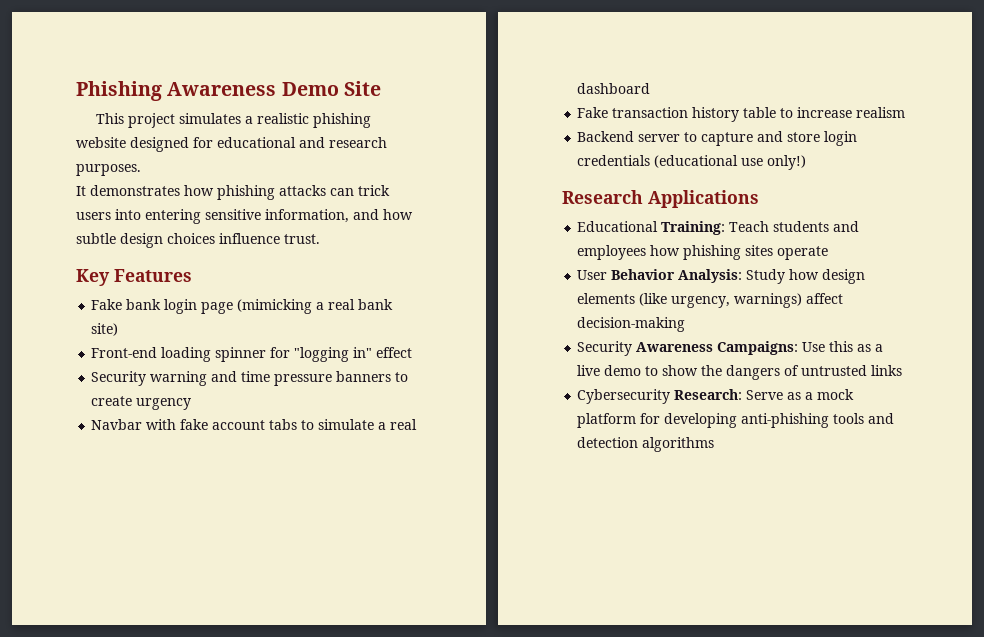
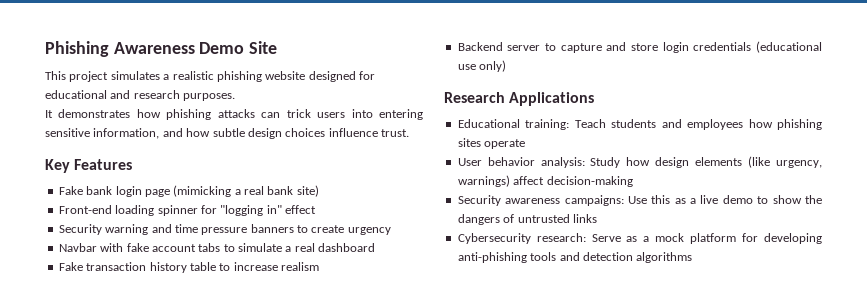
- Backend server to capture and store login credentials (educational use only!)
+ Backend server to capture and store login credentials (educational use only)
- Educational Training: Teach students and employees how phishing sites operate
+ Educational training: Teach students and employees how phishing sites operate
- User Behavior Analysis: Study how design elements (like urgency, warnings) affect decision-making
+ User behavior analysis: Study how design elements (like urgency, warnings) affect decision-making
- Security Awareness Campaigns: Use this as a live demo to show the dangers of untrusted links
+ Security awareness campaigns: Use this as a live demo to show the dangers of untrusted links
- Cybersecurity Research: Serve as a mock platform for developing anti-phishing tools and detection algorithms
+ Cybersecurity research: Serve as a mock platform for developing anti-phishing tools and detection algorithms

